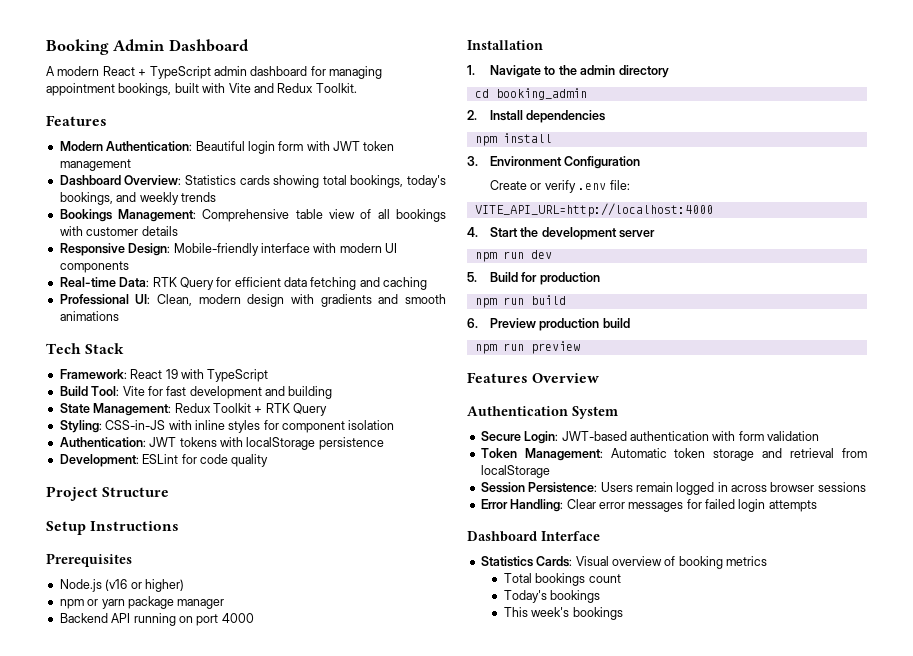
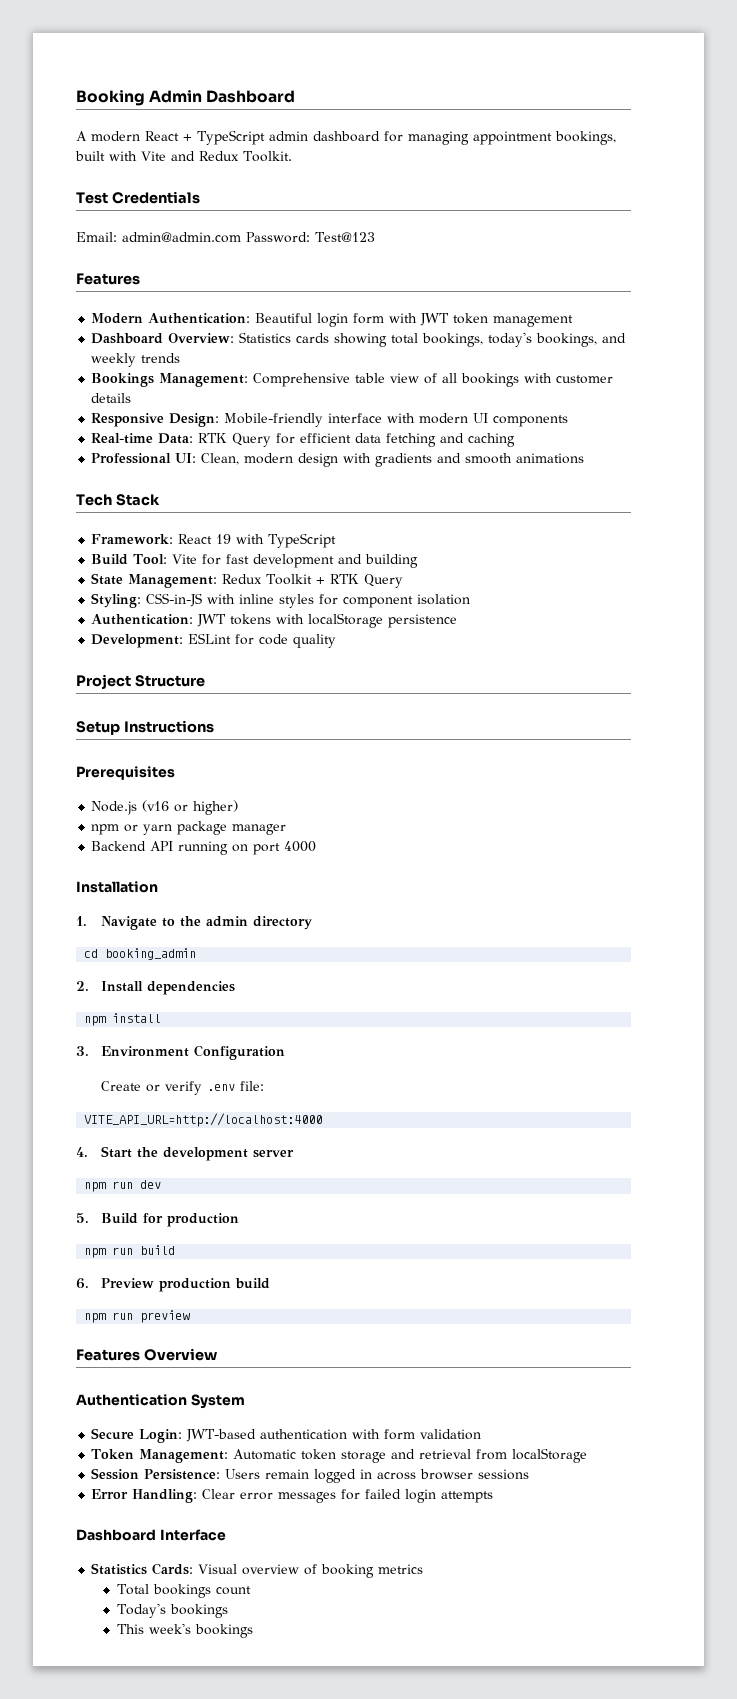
+ Test Credentials
+ Email: admin@admin.com Password: Test@123

